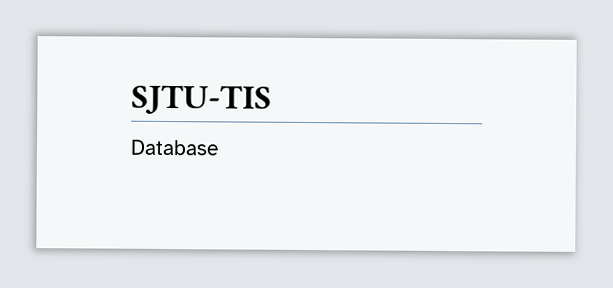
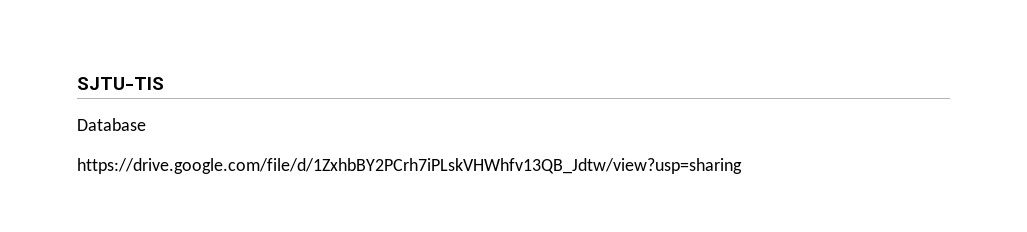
+ https://drive.google.com/file/d/1ZxhbBY2PCrh7iPLskVHWhfv13QB_Jdtw/view?usp=sharing

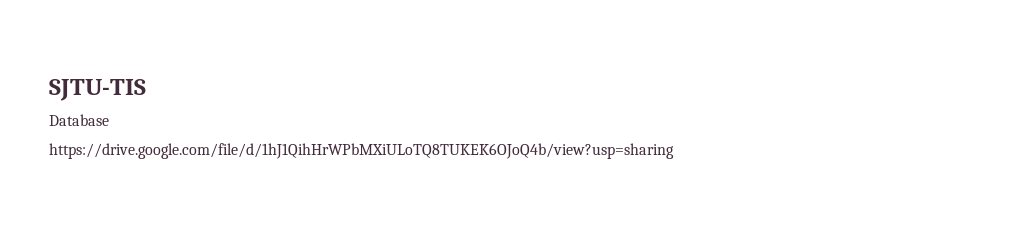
- https://drive.google.com/file/d/1ZxhbBY2PCrh7iPLskVHWhfv13QB_Jdtw/view?usp=sharing
+ https://drive.google.com/file/d/1hJ1QihHrWPbMXiULoTQ8TUKEK6OJoQ4b/view?usp=sharing

